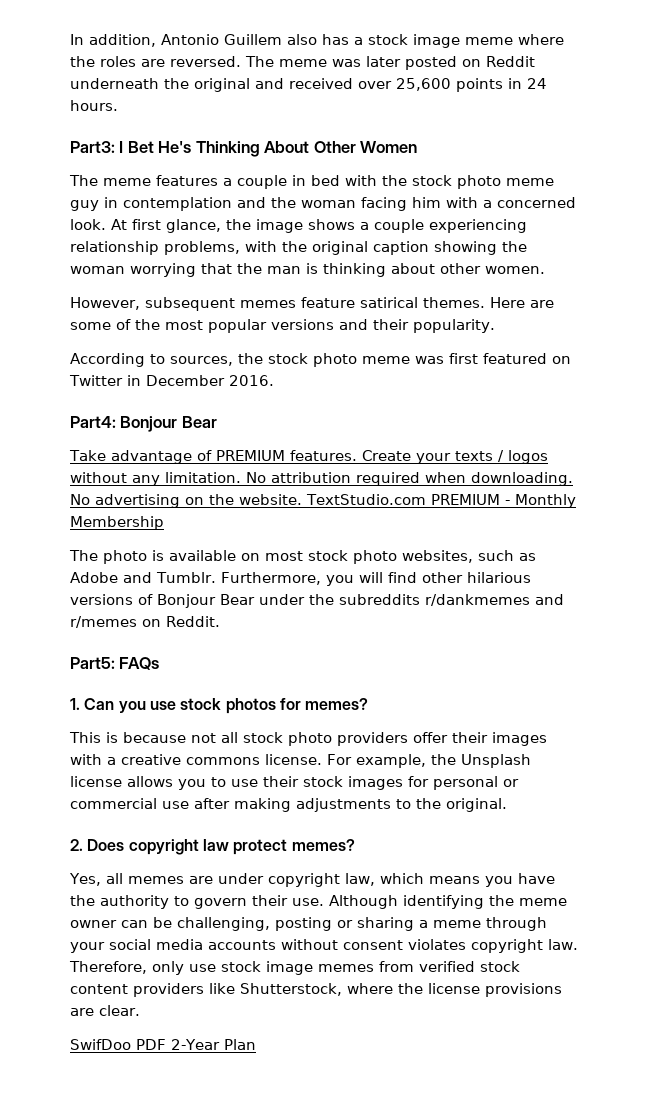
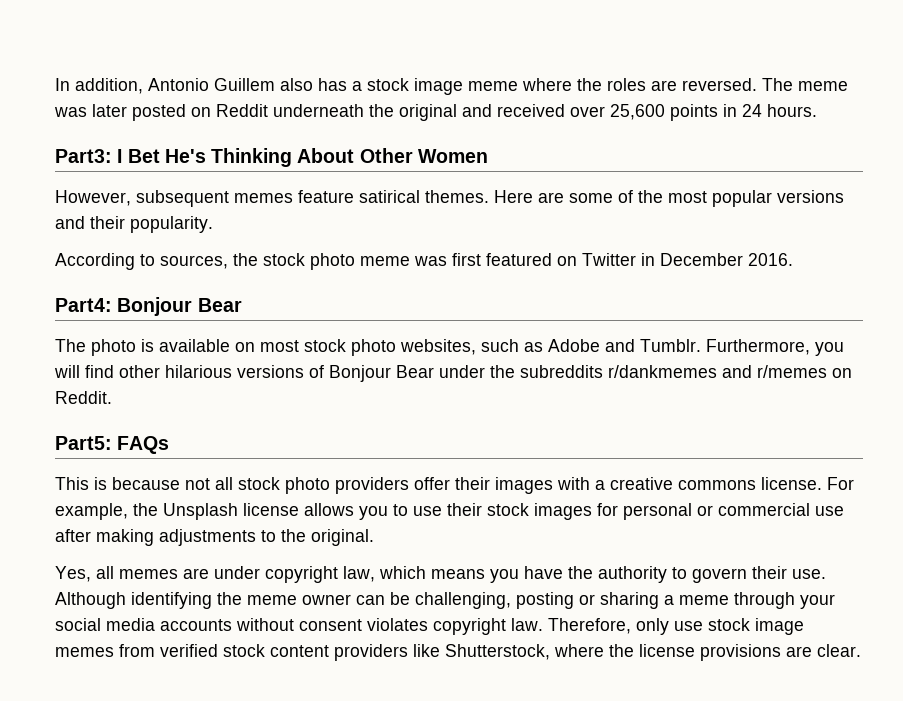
- The meme features a couple in bed with the stock photo meme guy in contemplation and the woman facing him with a concerned look. At first glance, the image shows a couple experiencing relationship problems, with the original caption showing the woman worrying that the man is thinking about other women.
- Take advantage of PREMIUM features. Create your texts / logos without any limitation. No attribution required when downloading. No advertising on the website. TextStudio.com PREMIUM - Monthly Membership
- 1. Can you use stock photos for memes?
- 2. Does copyright law protect memes?
- SwifDoo PDF 2-Year Plan

